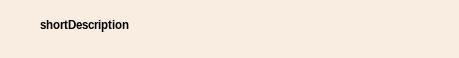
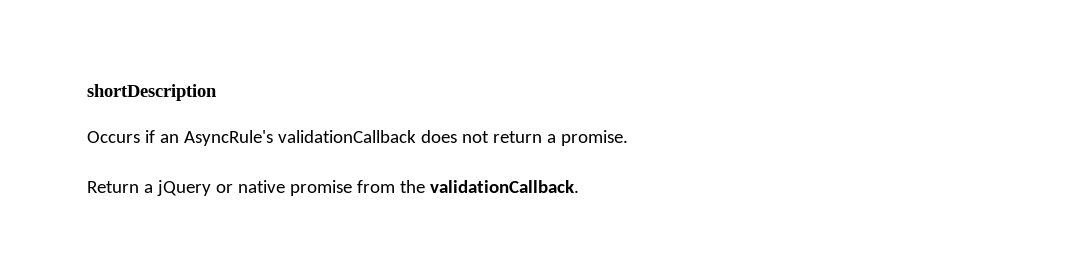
+ Occurs if an AsyncRule's validationCallback does not return a promise.
+ Return a jQuery or native promise from the validationCallback.

